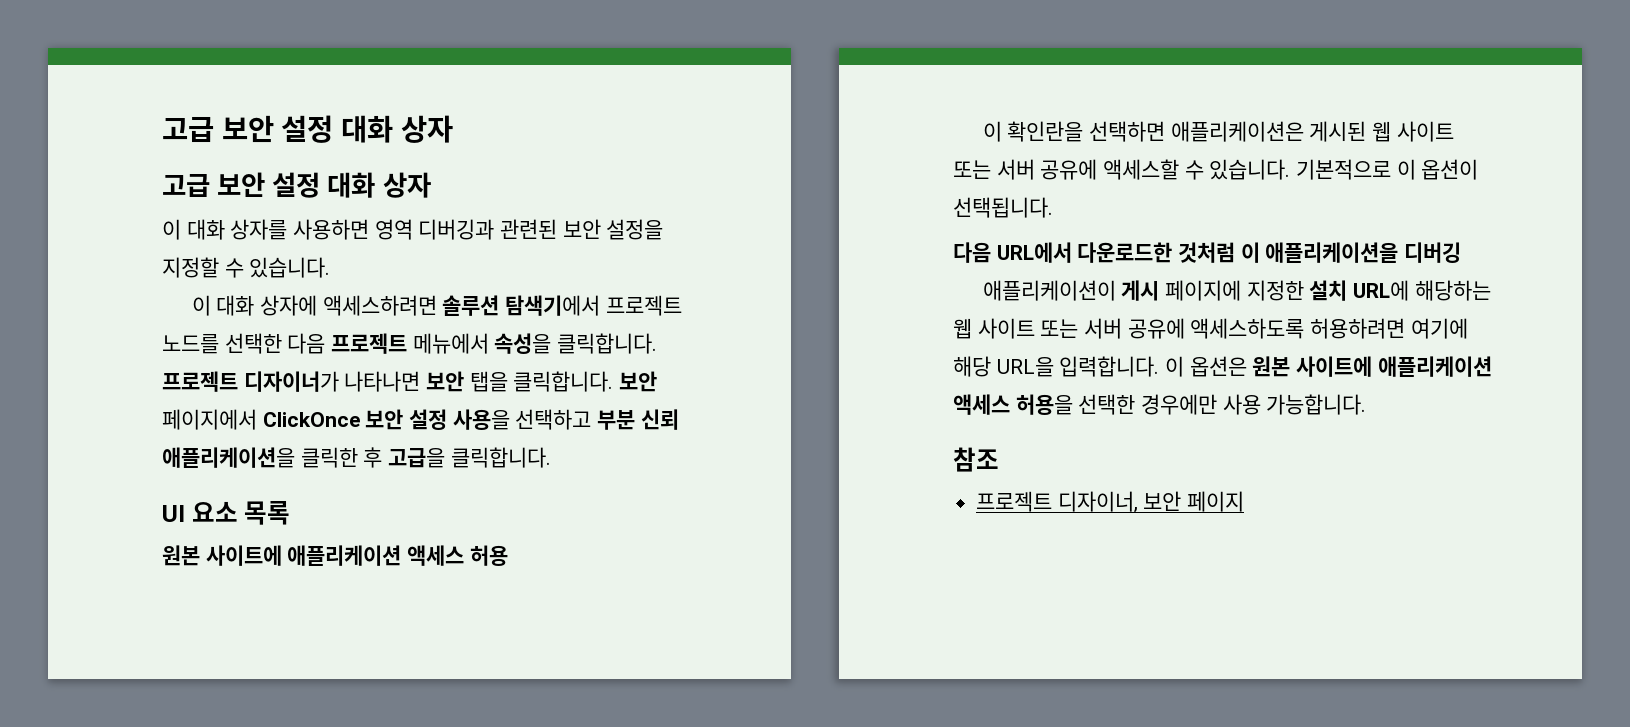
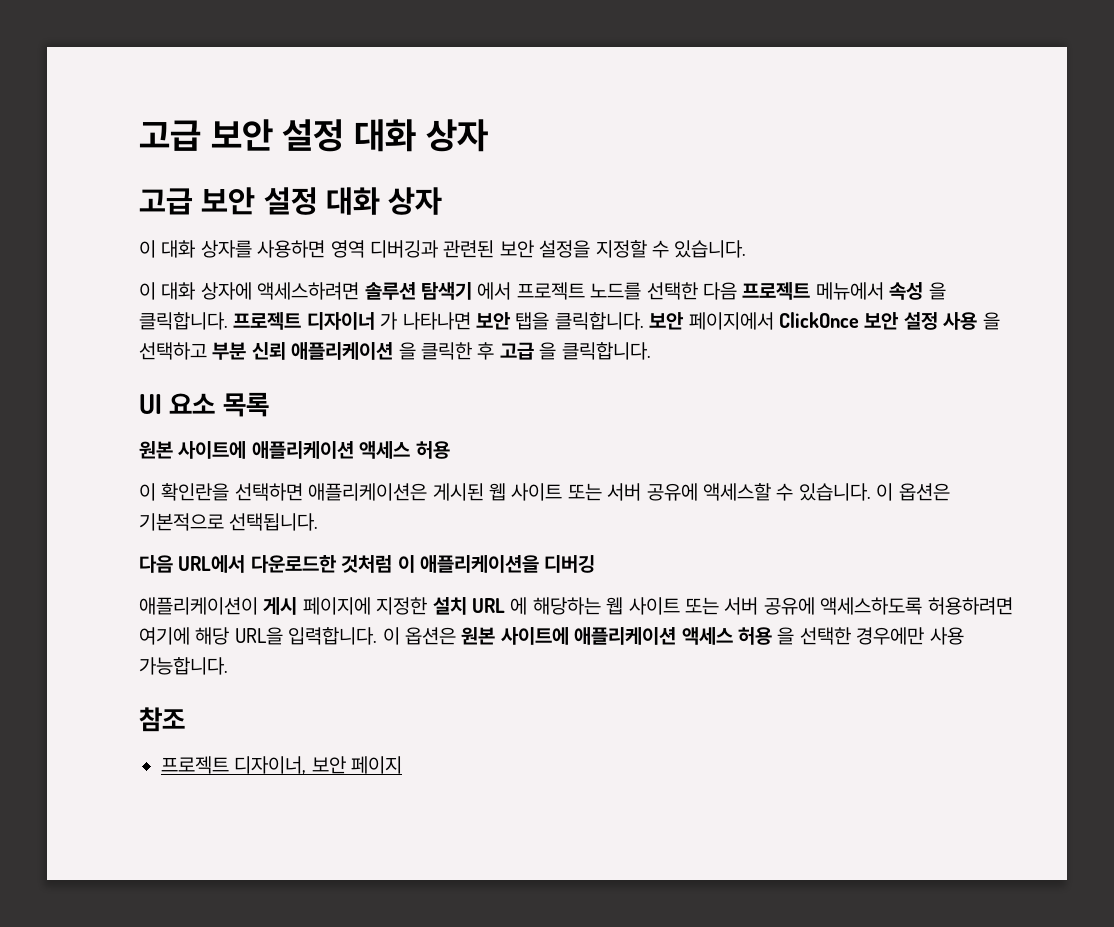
- 이 대화 상자에 액세스하려면 솔루션 탐색기에서 프로젝트 노드를 선택한 다음 프로젝트 메뉴에서 속성을 클릭합니다. 프로젝트 디자이너가 나타나면 보안 탭을 클릭합니다.
+ 이 대화 상자에 액세스하려면 솔루션 탐색기 에서 프로젝트 노드를 선택한 다음 프로젝트 메뉴에서 속성 을 클릭합니다. 프로젝트 디자이너 가 나타나면 보안 탭을 클릭합니다.
- 보안 페이지에서 ClickOnce 보안 설정 사용을 선택하고 부분 신뢰 애플리케이션을 클릭한 후 고급을 클릭합니다.
+ 보안 페이지에서 ClickOnce 보안 설정 사용 을 선택하고 부분 신뢰 애플리케이션 을 클릭한 후 고급 을 클릭합니다.
- 기본적으로 이 옵션이 선택됩니다.
+ 이 옵션은 기본적으로 선택됩니다.
- 애플리케이션이 게시 페이지에 지정한 설치 URL에 해당하는 웹 사이트 또는 서버 공유에 액세스하도록 허용하려면 여기에 해당 URL을 입력합니다.
+ 애플리케이션이 게시 페이지에 지정한 설치 URL 에 해당하는 웹 사이트 또는 서버 공유에 액세스하도록 허용하려면 여기에 해당 URL을 입력합니다.
- 이 옵션은 원본 사이트에 애플리케이션 액세스 허용을 선택한 경우에만 사용 가능합니다.
+ 이 옵션은 원본 사이트에 애플리케이션 액세스 허용 을 선택한 경우에만 사용 가능합니다.

